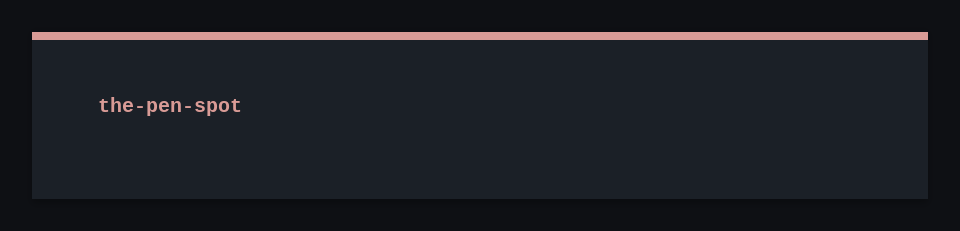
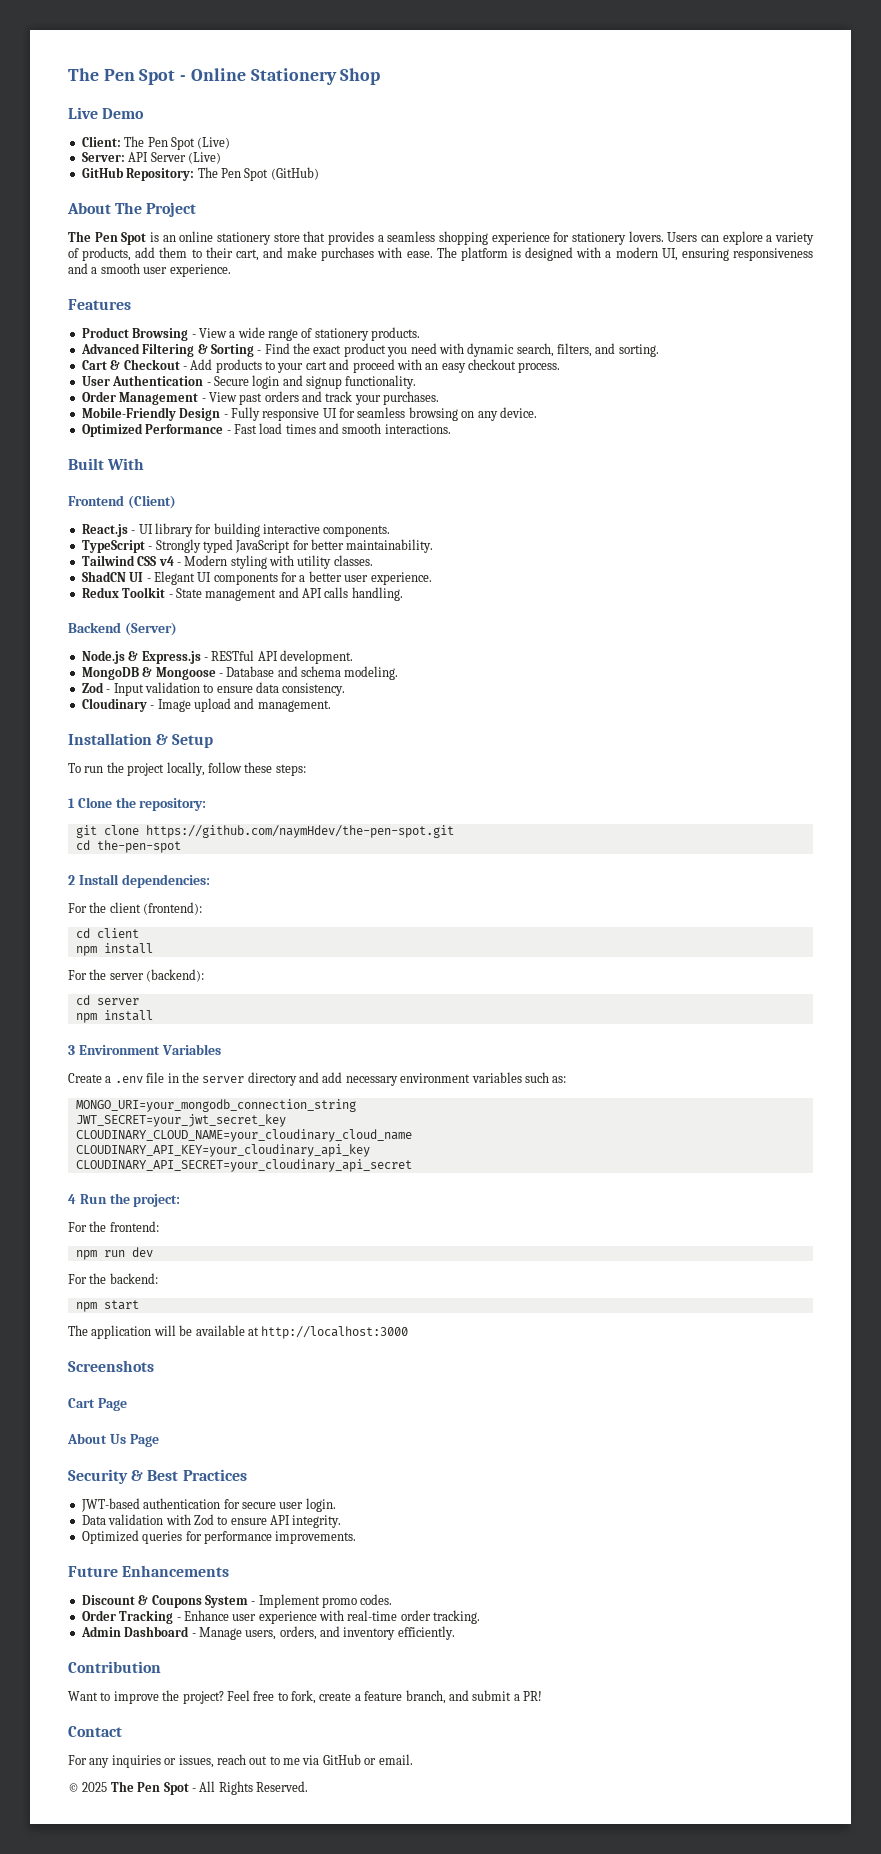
- the-pen-spot
+ The Pen Spot - Online Stationery Shop
+ Live Demo
+ Client: The Pen Spot (Live)
+ Server: API Server (Live)
+ GitHub Repository: The Pen Spot (GitHub)
+ About The Project
+ The Pen Spot is an online stationery store that provides a seamless shopping experience for stationery lovers. Users can explore a variety of products, add them to their cart, and make purchases with ease. The platform is designed with a modern UI, ensuring responsiveness and a smooth user experience.
+ Features
+ Product Browsing - View a wide range of stationery products.
+ Advanced Filtering & Sorting - Find the exact product you need with dynamic search, filters, and sorting.
+ Cart & Checkout - Add products to your cart and proceed with an easy checkout process.
+ User Authentication - Secure login and signup functionality.
+ Order Management - View past orders and track your purchases.
+ Mobile-Friendly Design - Fully responsive UI for seamless browsing on any device.
+ Optimized Performance - Fast load times and smooth interactions.
+ Built With
+ Frontend (Client)
+ React.js - UI library for building interactive components.
+ TypeScript - Strongly typed JavaScript for better maintainability.
+ Tailwind CSS v4 - Modern styling with utility classes.
+ ShadCN UI - Elegant UI components for a better user experience.
+ Redux Toolkit - State management and API calls handling.
+ Backend (Server)
+ Node.js & Express.js - RESTful API development.
+ MongoDB & Mongoose - Database and schema modeling.
+ Zod - Input validation to ensure data consistency.
+ Cloudinary - Image upload and management.
+ Installation & Setup
+ To run the project locally, follow these steps:
+ 1 Clone the repository:
+ git clone https://github.com/naymHdev/the-pen-spot.git
+ cd the-pen-spot
+ 2 Install dependencies:
+ For the client (frontend):
+ cd client
+ npm install
+ For the server (backend):
+ cd server
+ npm install
+ 3 Environment Variables
+ Create a .env file in the server directory and add necessary environment variables such as:
+ MONGO_URI=your_mongodb_connection_string
+ JWT_SECRET=your_jwt_secret_key
+ CLOUDINARY_CLOUD_NAME=your_cloudinary_cloud_name
+ CLOUDINARY_API_KEY=your_cloudinary_api_key
+ CLOUDINARY_API_SECRET=your_cloudinary_api_secret
+ 4 Run the project:
+ For the frontend:
+ npm run dev
+ For the backend:
+ npm start
+ The application will be available at http://localhost:3000
+ Screenshots
+ Cart Page
+ About Us Page
+ Security & Best Practices
+ JWT-based authentication for secure user login.
+ Data validation with Zod to ensure API integrity.
+ Optimized queries for performance improvements.
+ Future Enhancements
+ Discount & Coupons System - Implement promo codes.
+ Order Tracking - Enhance user experience with real-time order tracking.
+ Admin Dashboard - Manage users, orders, and inventory efficiently.
+ Contribution
+ Want to improve the project? Feel free to fork, create a feature branch, and submit a PR!
+ Contact
+ For any inquiries or issues, reach out to me via GitHub or email.
+ © 2025 The Pen Spot - All Rights Reserved.

